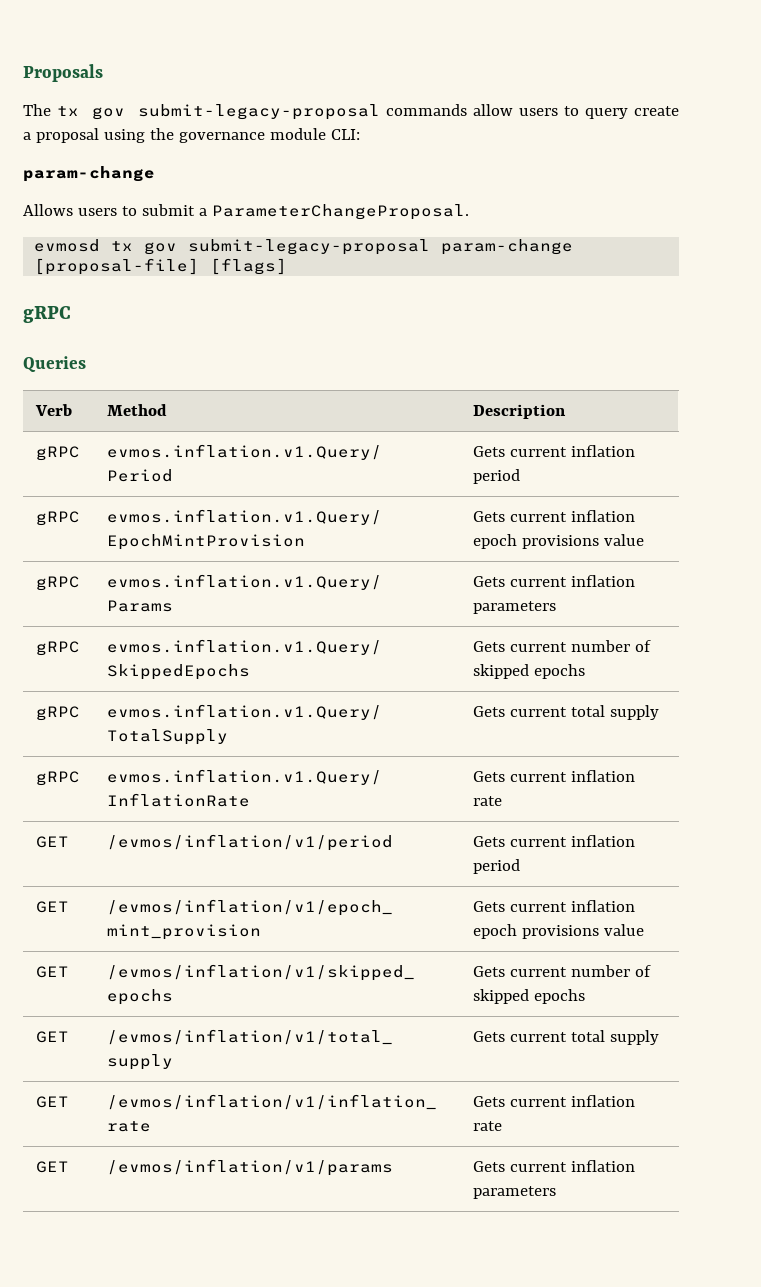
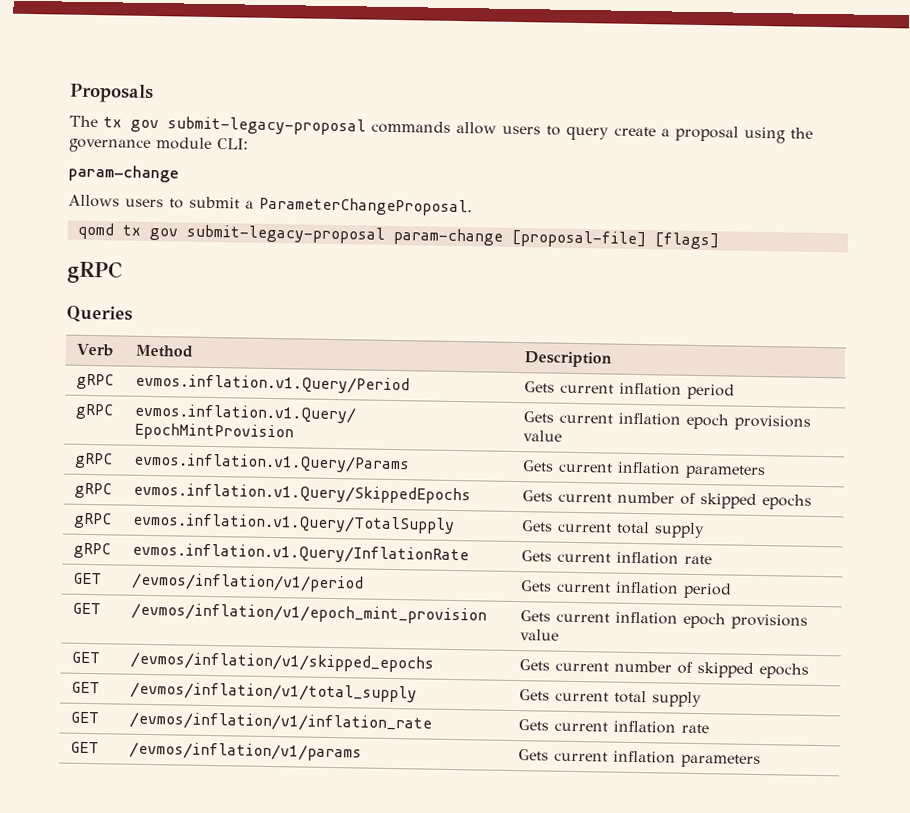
- evmosd tx gov submit-legacy-proposal param-change [proposal-file] [flags]
+ qomd tx gov submit-legacy-proposal param-change [proposal-file] [flags]

